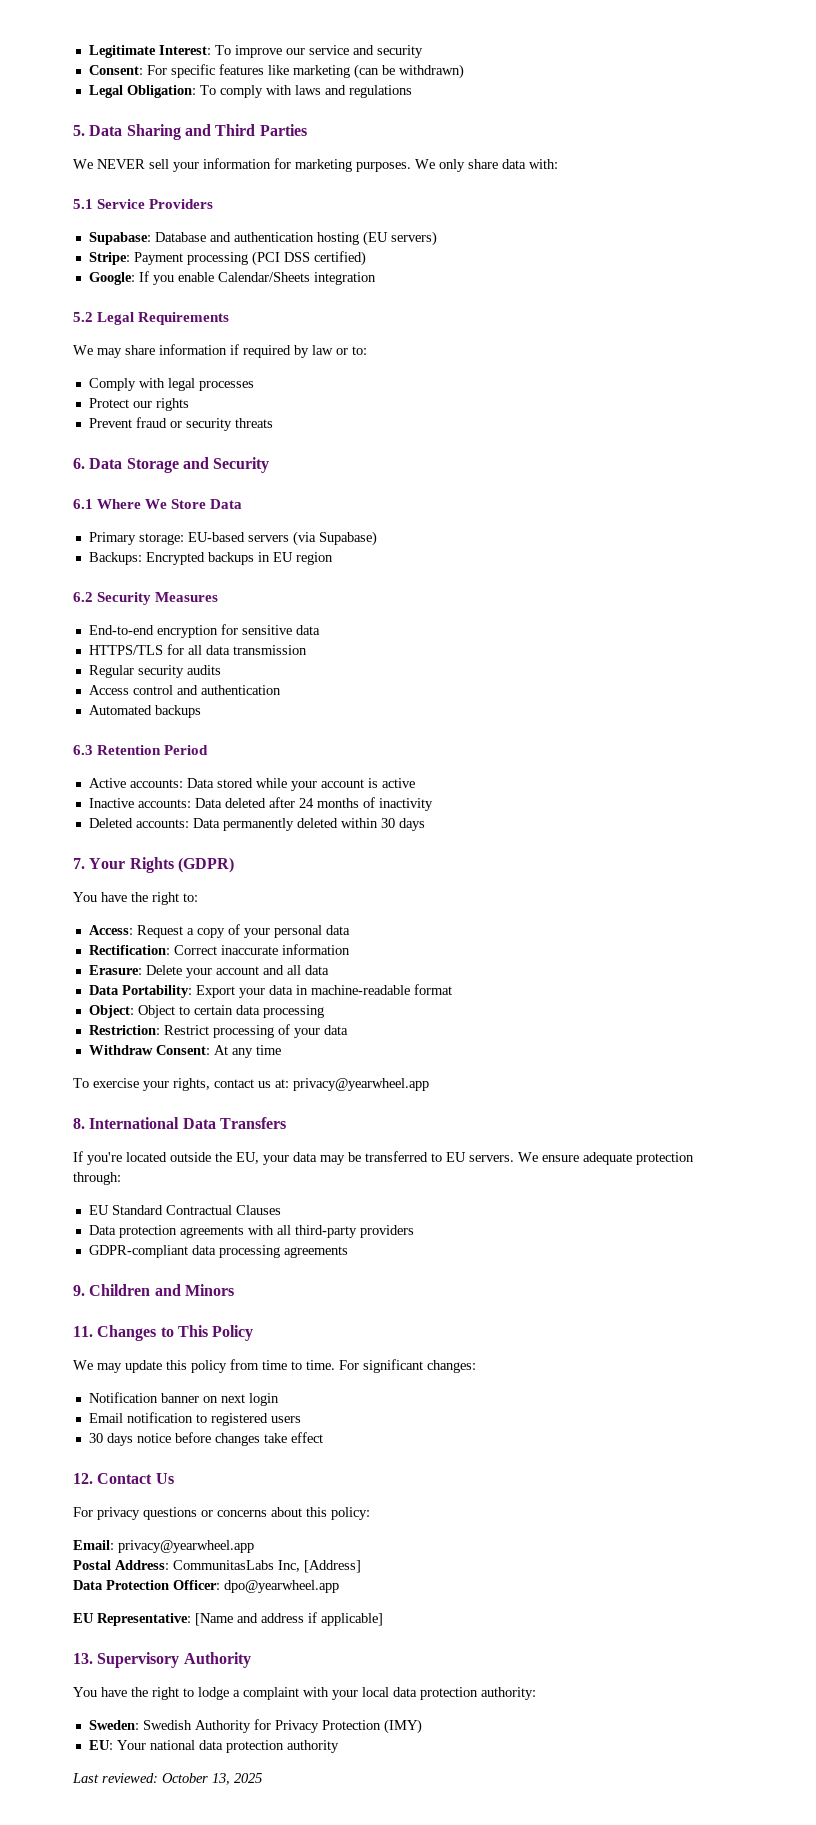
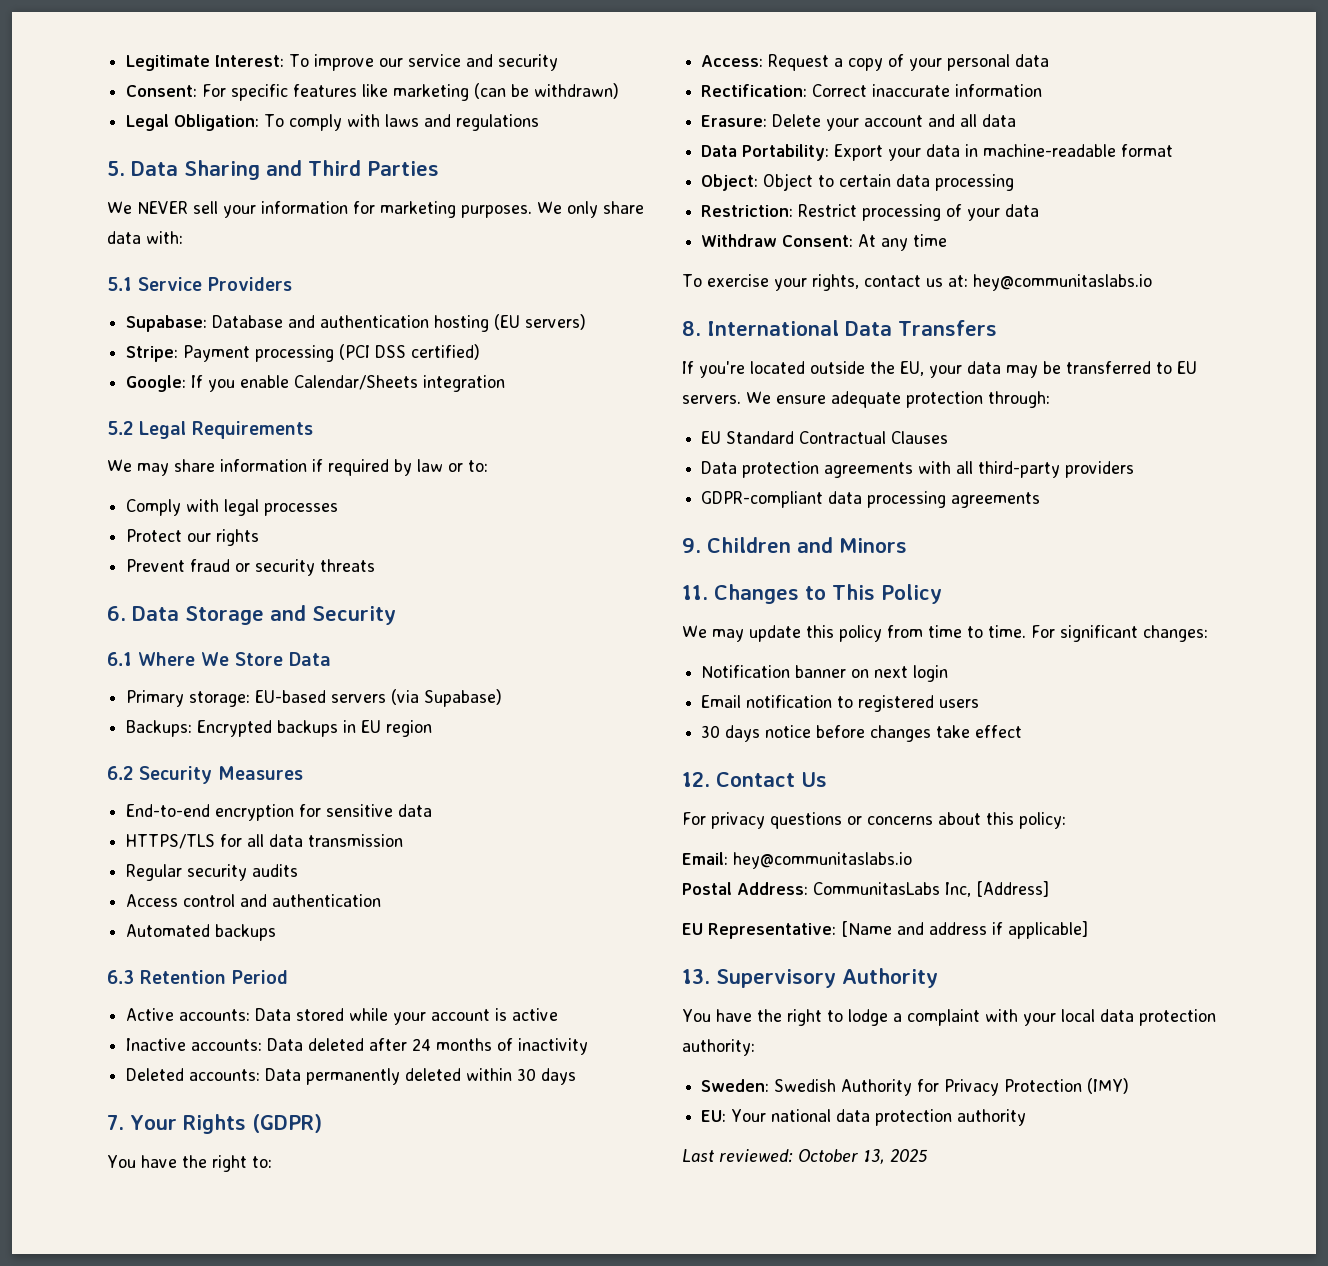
- To exercise your rights, contact us at: privacy@yearwheel.app
+ To exercise your rights, contact us at: hey@communitaslabs.io
- Email: privacy@yearwheel.app
+ Email: hey@communitaslabs.io
- Data Protection Officer: dpo@yearwheel.app

